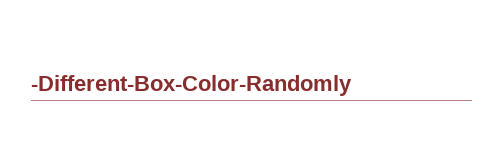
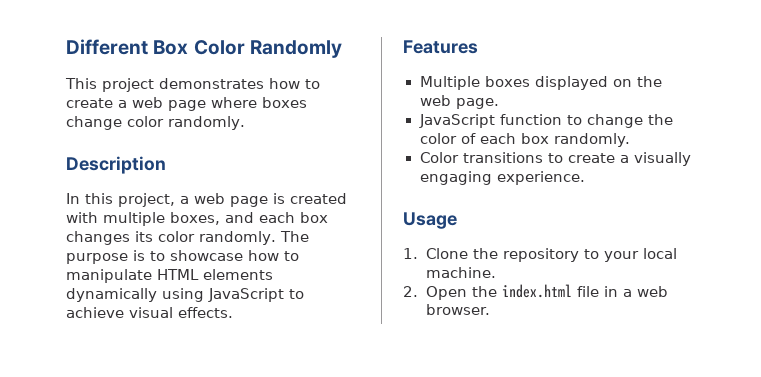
- -Different-Box-Color-Randomly
+ Different Box Color Randomly
+ This project demonstrates how to create a web page where boxes change color randomly.
+ Description
+ In this project, a web page is created with multiple boxes, and each box changes its color randomly. The purpose is to showcase how to manipulate HTML elements dynamically using JavaScript to achieve visual effects.
+ Features
+ Multiple boxes displayed on the web page.
+ JavaScript function to change the color of each box randomly.
+ Color transitions to create a visually engaging experience.
+ Usage
+ 1. Clone the repository to your local machine.
+ 2. Open the index.html file in a web browser.

